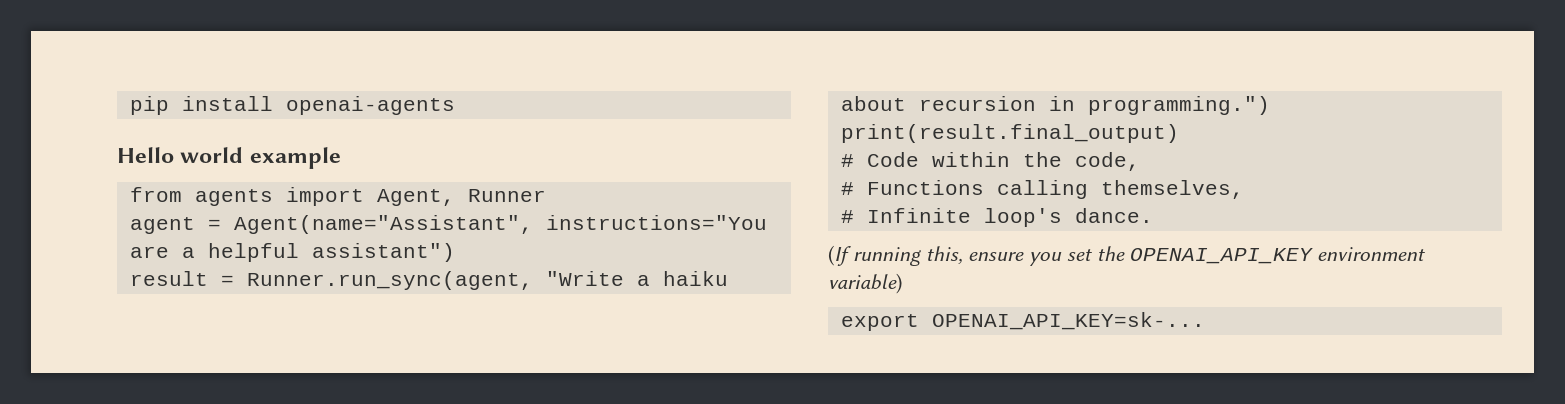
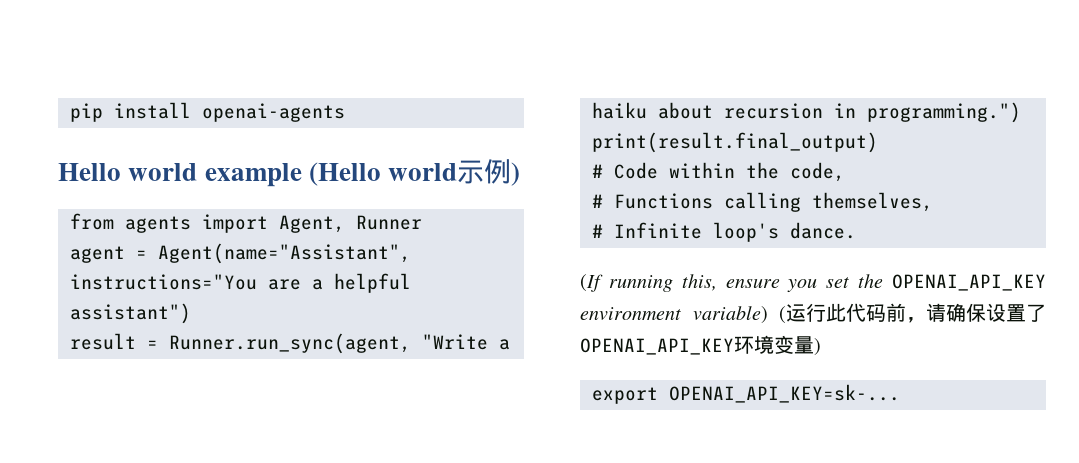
- Hello world example
+ Hello world example (Hello world示例)
- (If running this, ensure you set the OPENAI_API_KEY environment variable)
+ (If running this, ensure you set the OPENAI_API_KEY environment variable) (运行此代码前，请确保设置了OPENAI_API_KEY环境变量)

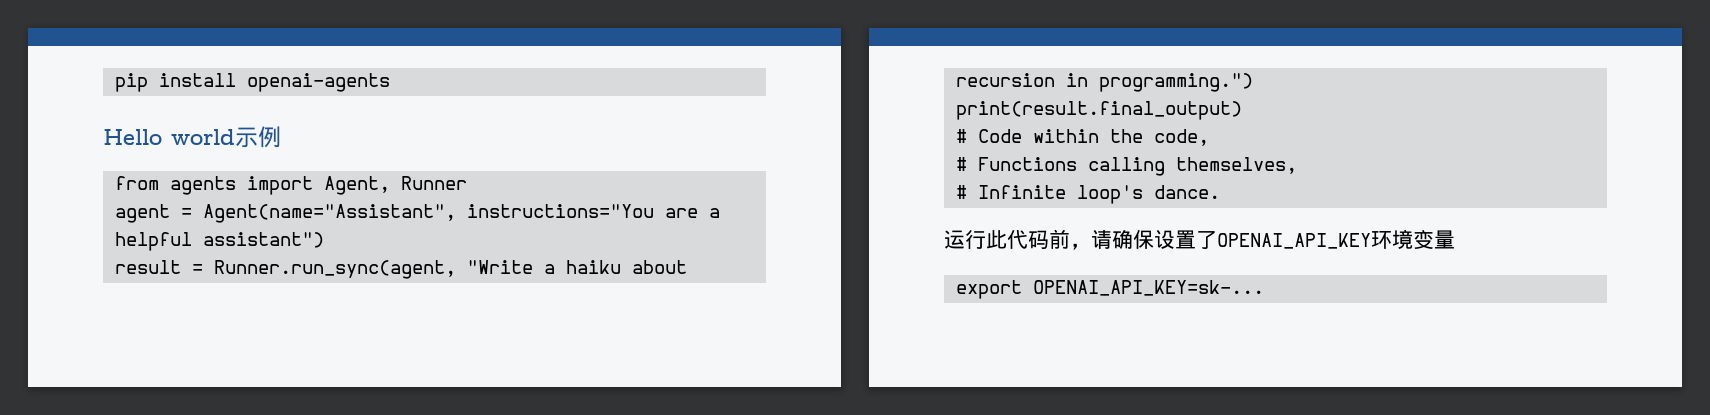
- Hello world example (Hello world示例)
+ Hello world示例
- (If running this, ensure you set the OPENAI_API_KEY environment variable) (运行此代码前，请确保设置了OPENAI_API_KEY环境变量)
+ 运行此代码前，请确保设置了OPENAI_API_KEY环境变量

